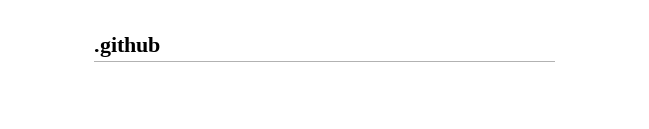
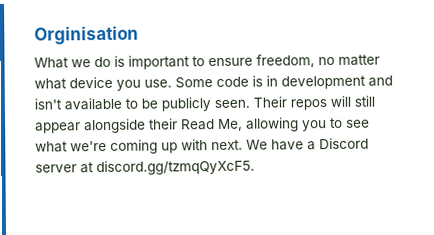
- .github
+ Orginisation
+ What we do is important to ensure freedom, no matter what device you use. Some code is in development and isn't available to be publicly seen. Their repos will still appear alongside their Read Me, allowing you to see what we're coming up with next. We have a Discord server at discord.gg/tzmqQyXcF5.

